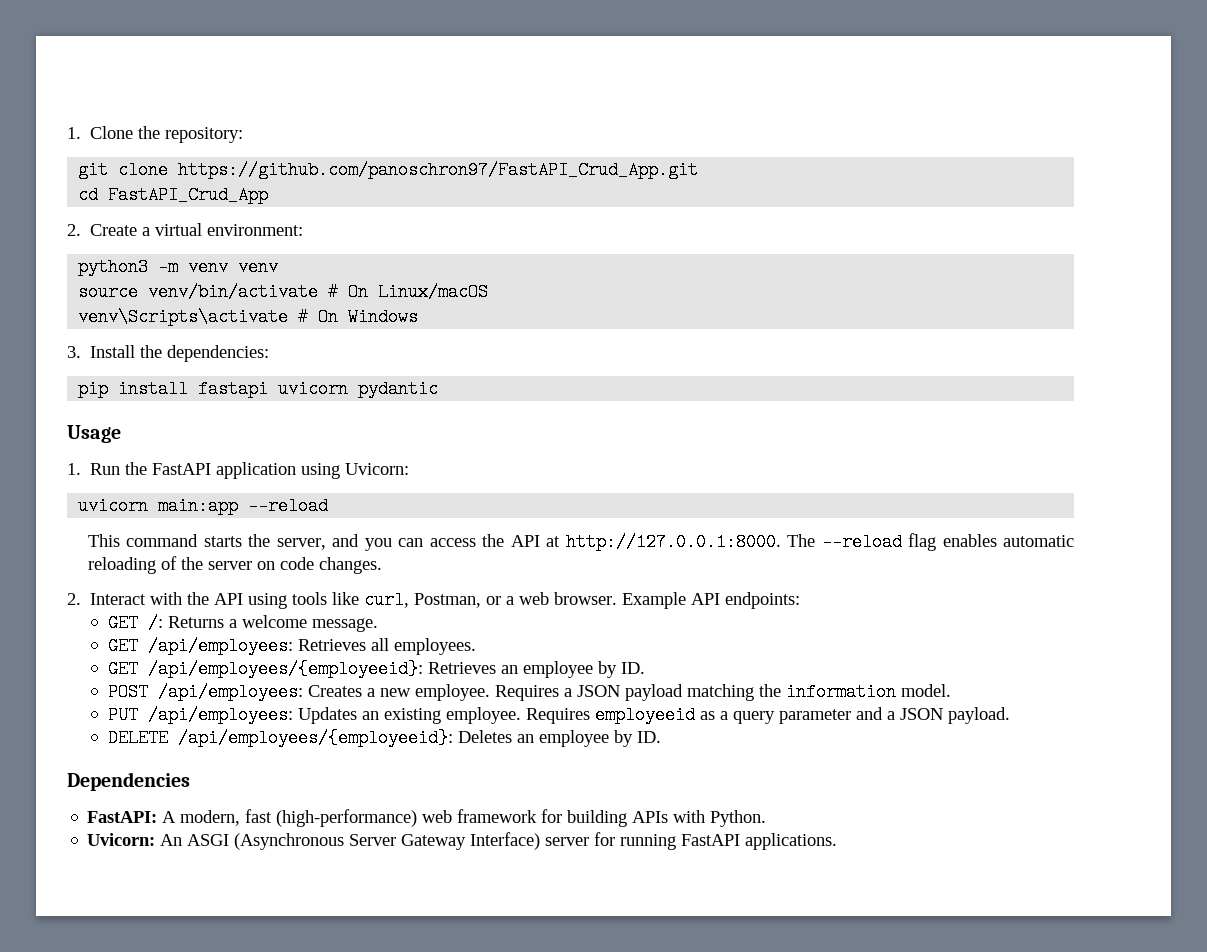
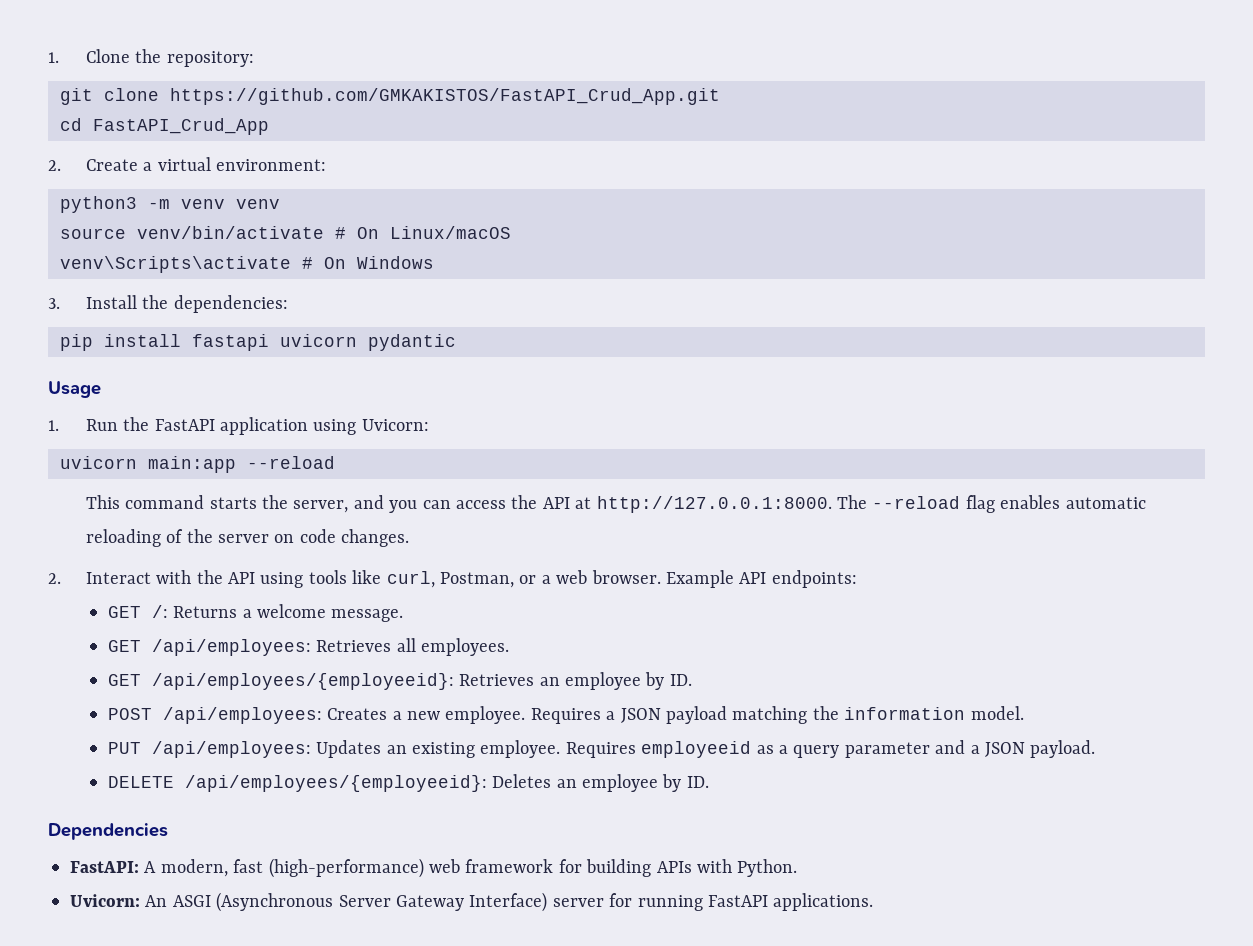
- git clone https://github.com/panoschron97/FastAPI_Crud_App.git
+ git clone https://github.com/GMKAKISTOS/FastAPI_Crud_App.git

